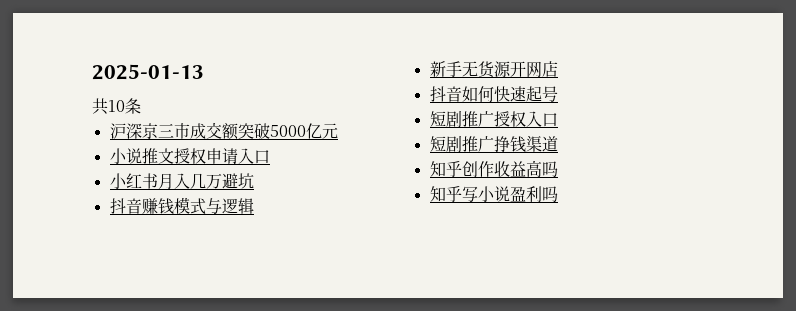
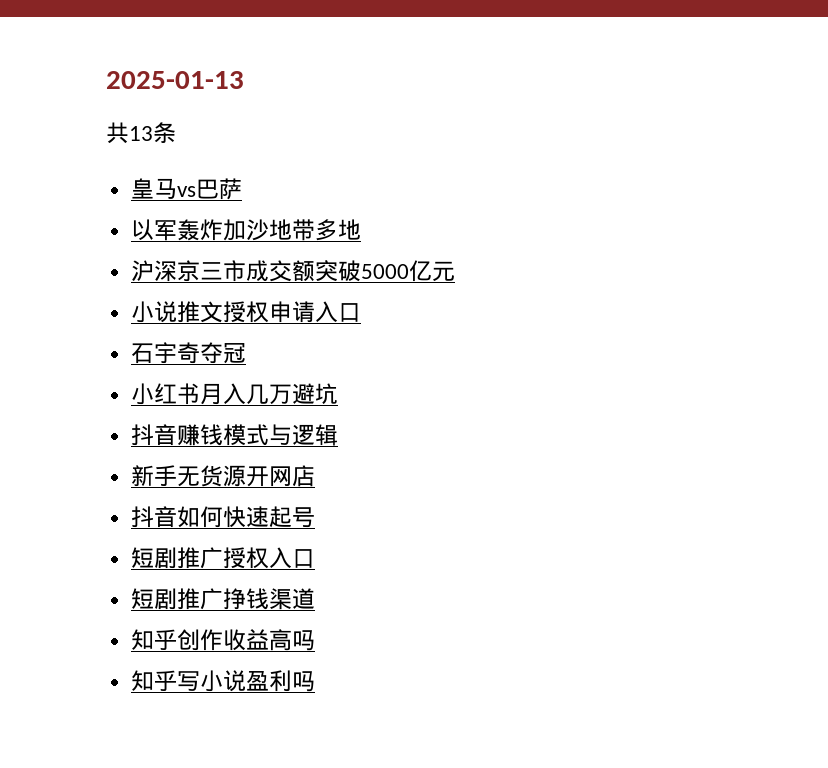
- 共10条
+ 共13条
+ 皇马vs巴萨
+ 以军轰炸加沙地带多地
+ 石宇奇夺冠

